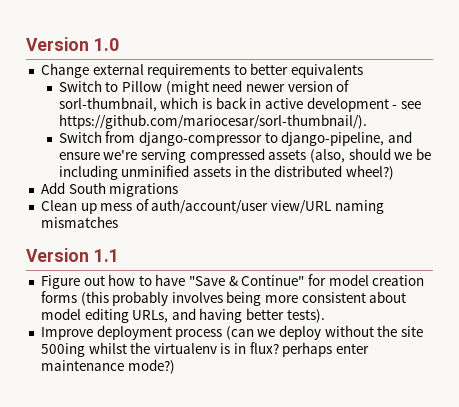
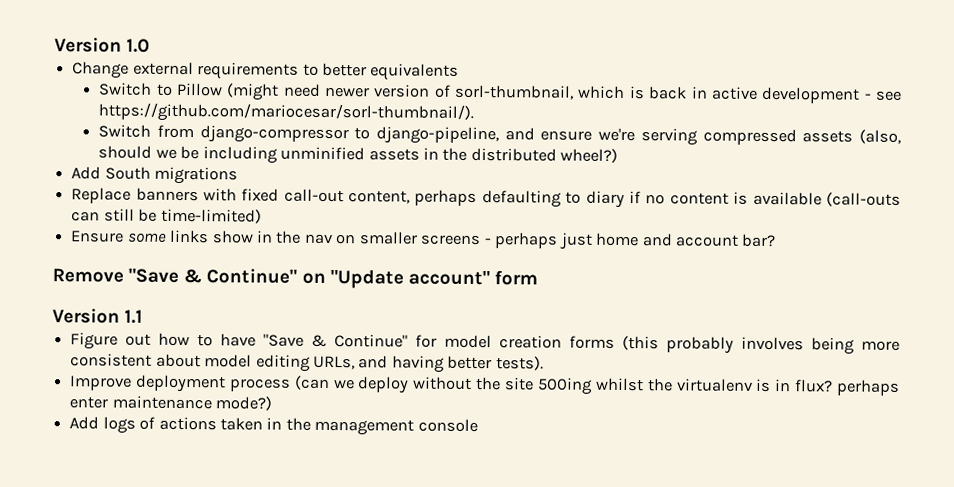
- Clean up mess of auth/account/user view/URL naming mismatches
+ Replace banners with fixed call-out content, perhaps defaulting to diary if no content is available (call-outs can still be time-limited)
+ Ensure some links show in the nav on smaller screens - perhaps just home and account bar?
+ Remove "Save & Continue" on "Update account" form
+ Add logs of actions taken in the management console

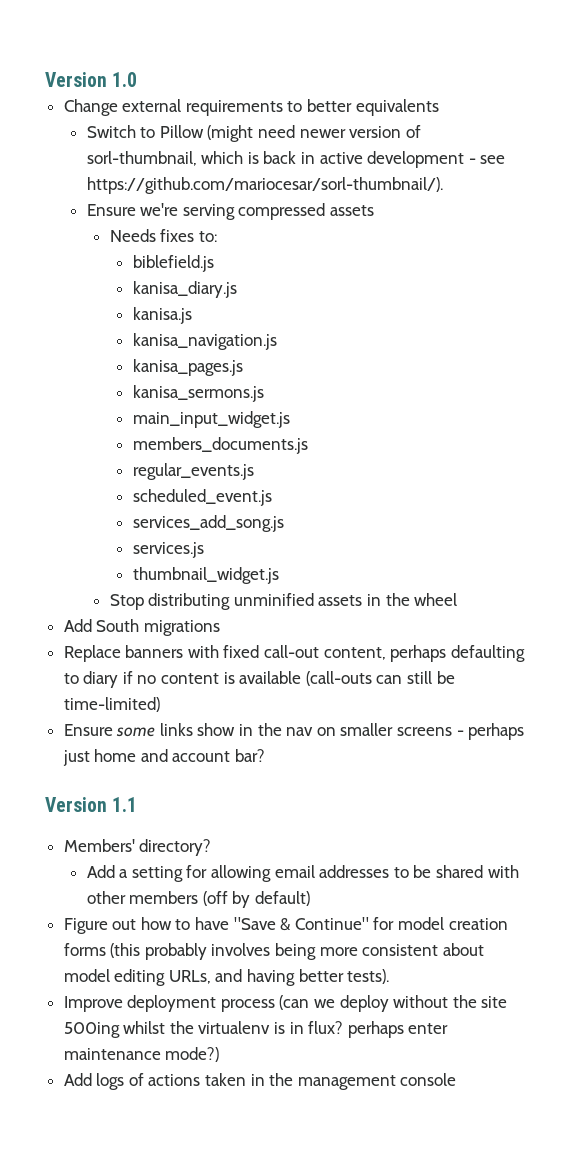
- Switch from django-compressor to django-pipeline, and ensure we're serving compressed assets (also, should we be including unminified assets in the distributed wheel?)
+ Ensure we're serving compressed assets
+ Needs fixes to:
+ biblefield.js
+ kanisa_diary.js
+ kanisa.js
+ kanisa_navigation.js
+ kanisa_pages.js
+ kanisa_sermons.js
+ main_input_widget.js
+ members_documents.js
+ regular_events.js
+ scheduled_event.js
+ services_add_song.js
+ services.js
+ thumbnail_widget.js
+ Stop distributing unminified assets in the wheel
- Remove "Save & Continue" on "Update account" form
  Version 1.1
+ Members' directory?
+ Add a setting for allowing email addresses to be shared with other members (off by default)

